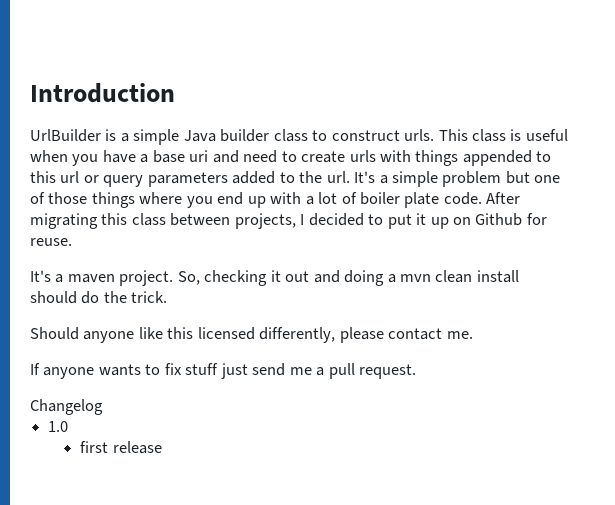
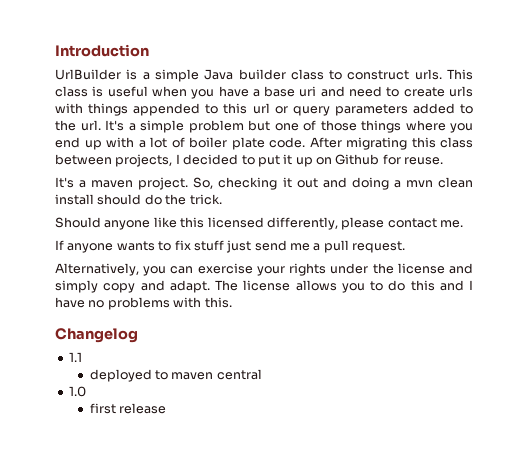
+ Alternatively, you can exercise your rights under the license and simply copy and adapt. The license allows you to do this and I have no problems with this.
  Changelog
+ 1.1
+ deployed to maven central

